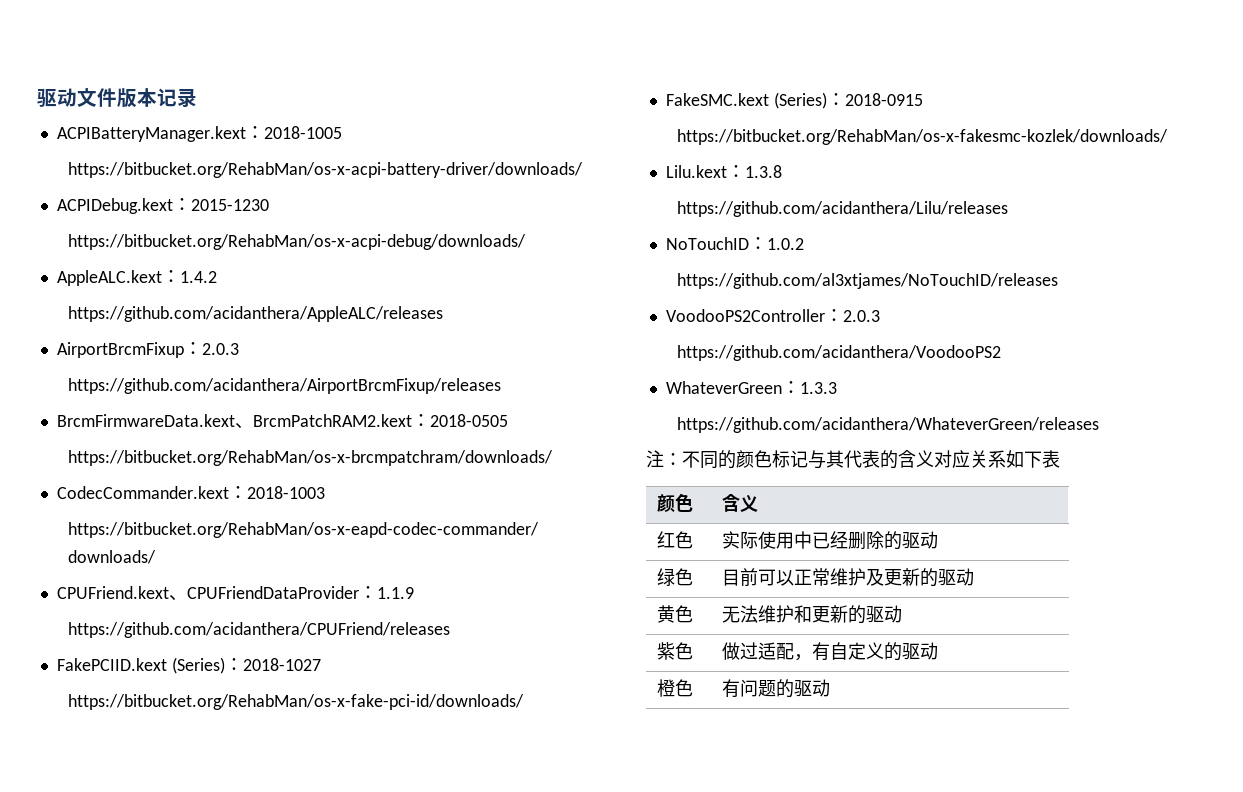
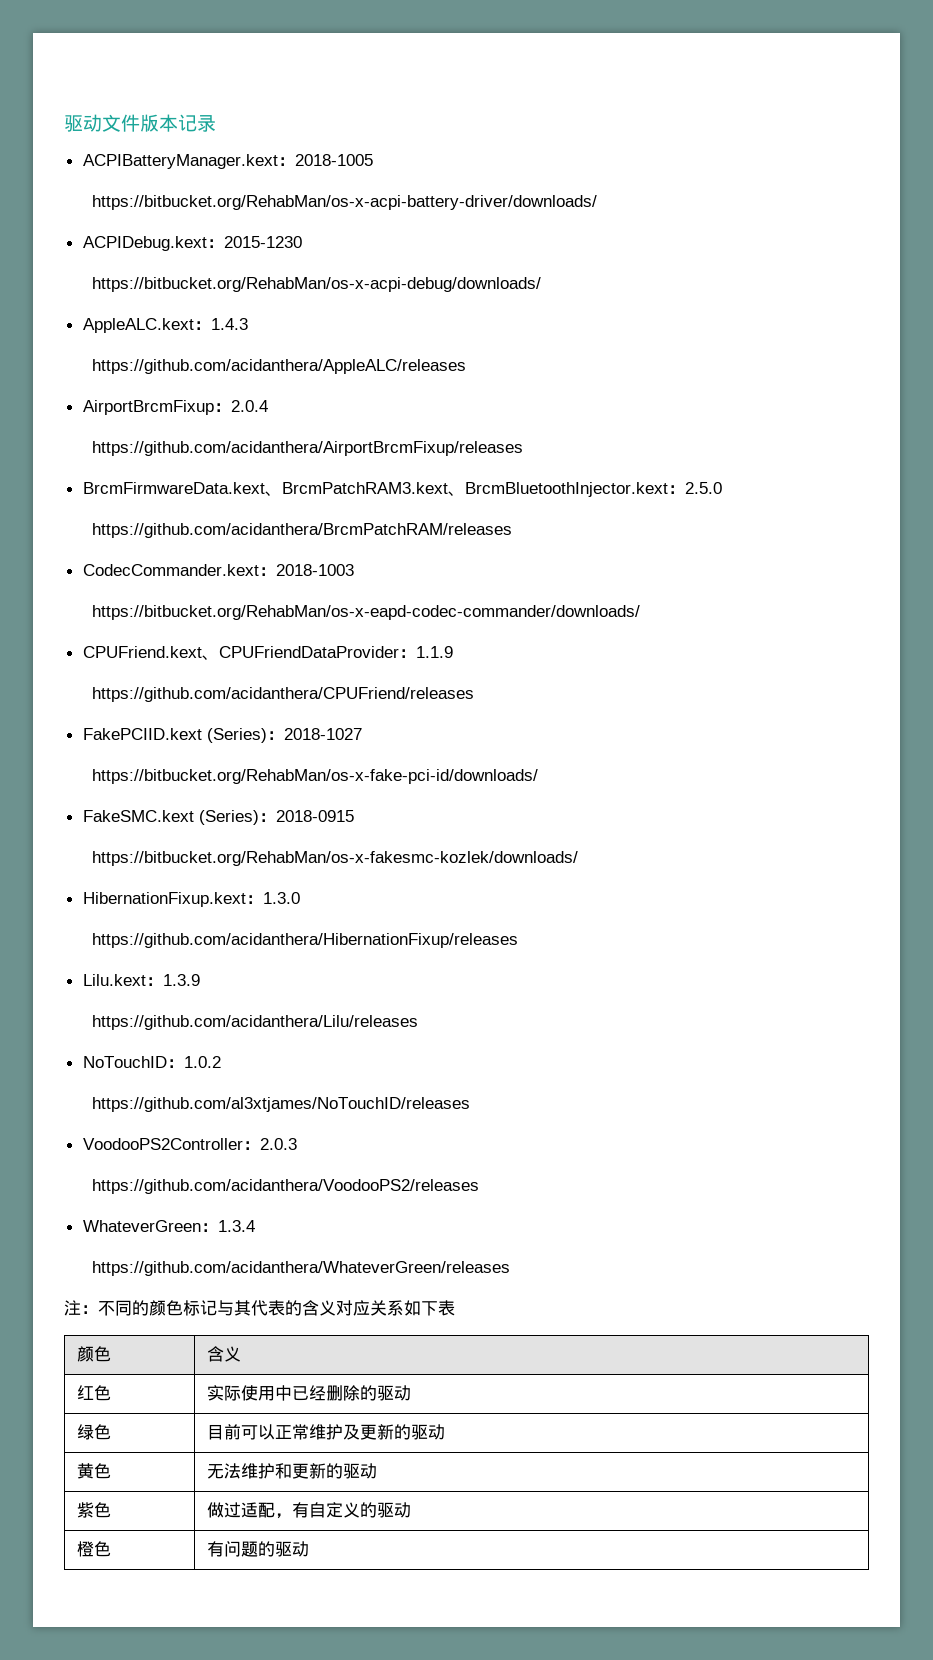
- AppleALC.kext：1.4.2
+ AppleALC.kext：1.4.3
- AirportBrcmFixup：2.0.3
+ AirportBrcmFixup：2.0.4
- BrcmFirmwareData.kext、BrcmPatchRAM2.kext：2018-0505
- https://bitbucket.org/RehabMan/os-x-brcmpatchram/downloads/
+ BrcmFirmwareData.kext、BrcmPatchRAM3.kext、BrcmBluetoothInjector.kext：2.5.0
+ https://github.com/acidanthera/BrcmPatchRAM/releases
+ HibernationFixup.kext：1.3.0
+ https://github.com/acidanthera/HibernationFixup/releases
- Lilu.kext：1.3.8
+ Lilu.kext：1.3.9
- https://github.com/acidanthera/VoodooPS2
+ https://github.com/acidanthera/VoodooPS2/releases
- WhateverGreen：1.3.3
+ WhateverGreen：1.3.4

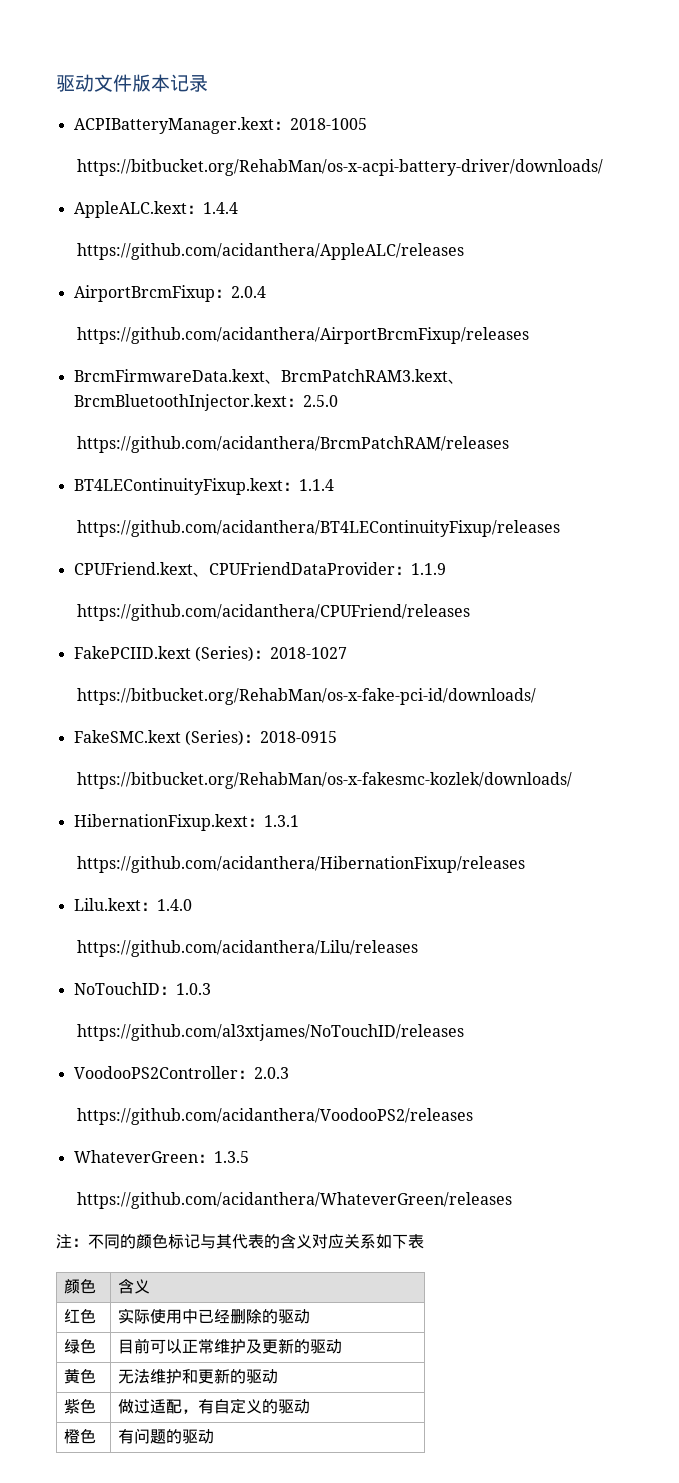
- ACPIDebug.kext：2015-1230
- https://bitbucket.org/RehabMan/os-x-acpi-debug/downloads/
- AppleALC.kext：1.4.3
+ AppleALC.kext：1.4.4
- CodecCommander.kext：2018-1003
- https://bitbucket.org/RehabMan/os-x-eapd-codec-commander/downloads/
+ BT4LEContinuityFixup.kext：1.1.4
+ https://github.com/acidanthera/BT4LEContinuityFixup/releases
- HibernationFixup.kext：1.3.0
+ HibernationFixup.kext：1.3.1
- Lilu.kext：1.3.9
+ Lilu.kext：1.4.0
- NoTouchID：1.0.2
+ NoTouchID：1.0.3
- WhateverGreen：1.3.4
+ WhateverGreen：1.3.5

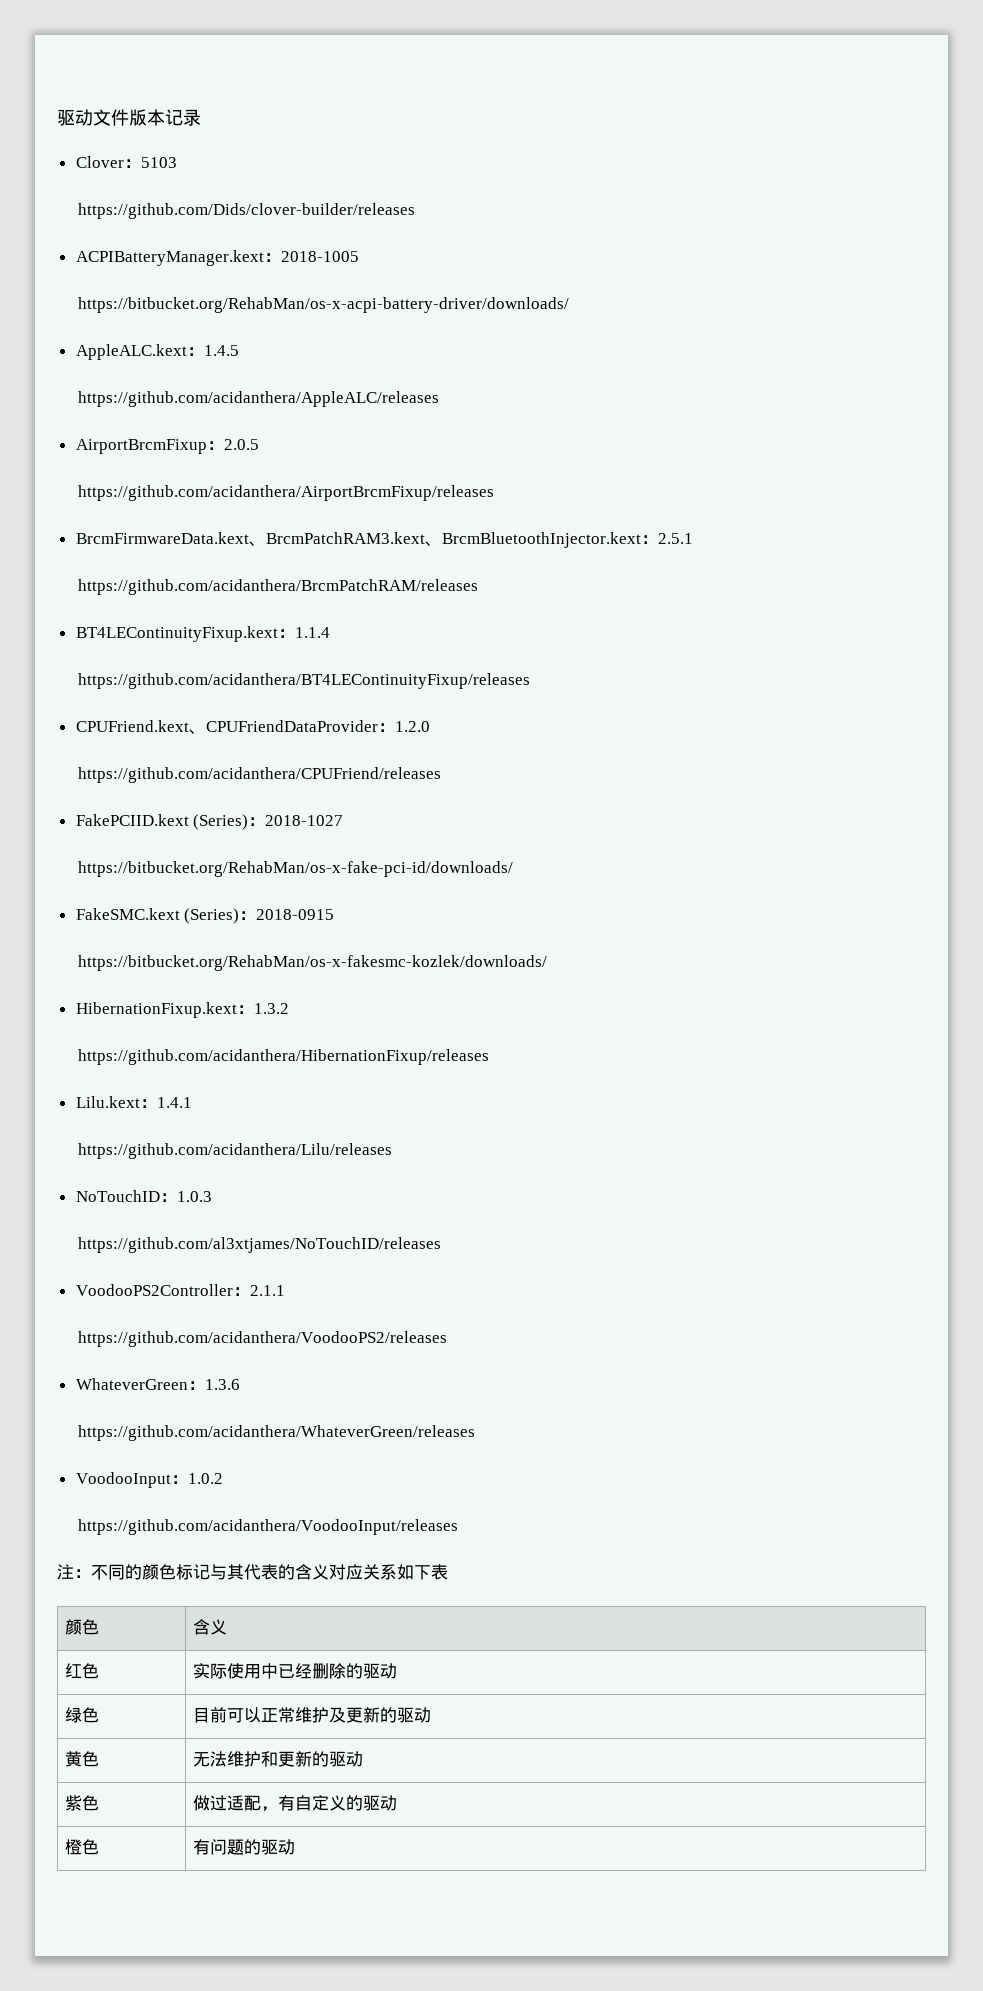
+ Clover：5103
+ https://github.com/Dids/clover-builder/releases
- AppleALC.kext：1.4.4
+ AppleALC.kext：1.4.5
- AirportBrcmFixup：2.0.4
+ AirportBrcmFixup：2.0.5
- BrcmFirmwareData.kext、BrcmPatchRAM3.kext、BrcmBluetoothInjector.kext：2.5.0
+ BrcmFirmwareData.kext、BrcmPatchRAM3.kext、BrcmBluetoothInjector.kext：2.5.1
- CPUFriend.kext、CPUFriendDataProvider：1.1.9
+ CPUFriend.kext、CPUFriendDataProvider：1.2.0
- HibernationFixup.kext：1.3.1
+ HibernationFixup.kext：1.3.2
- Lilu.kext：1.4.0
+ Lilu.kext：1.4.1
- VoodooPS2Controller：2.0.3
+ VoodooPS2Controller：2.1.1
- WhateverGreen：1.3.5
+ WhateverGreen：1.3.6
+ VoodooInput：1.0.2
+ https://github.com/acidanthera/VoodooInput/releases

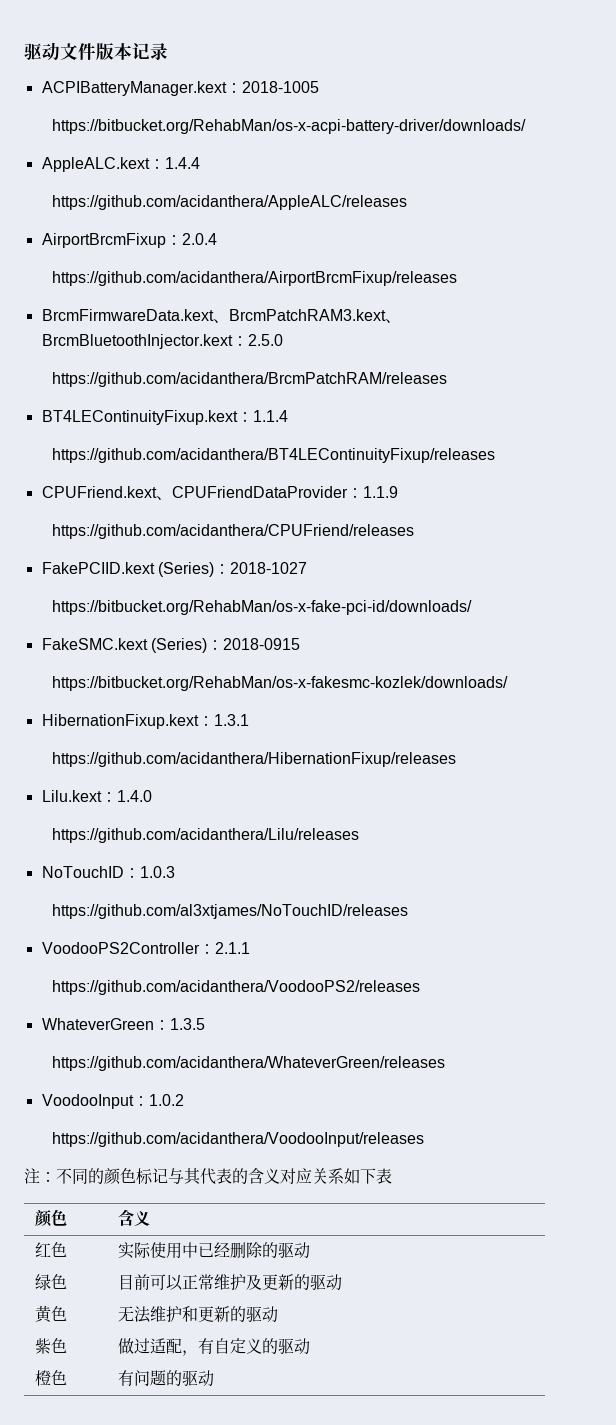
- Clover：5103
- https://github.com/Dids/clover-builder/releases
- AppleALC.kext：1.4.5
+ AppleALC.kext：1.4.4
- AirportBrcmFixup：2.0.5
+ AirportBrcmFixup：2.0.4
- BrcmFirmwareData.kext、BrcmPatchRAM3.kext、BrcmBluetoothInjector.kext：2.5.1
+ BrcmFirmwareData.kext、BrcmPatchRAM3.kext、BrcmBluetoothInjector.kext：2.5.0
- CPUFriend.kext、CPUFriendDataProvider：1.2.0
+ CPUFriend.kext、CPUFriendDataProvider：1.1.9
- HibernationFixup.kext：1.3.2
+ HibernationFixup.kext：1.3.1
- Lilu.kext：1.4.1
+ Lilu.kext：1.4.0
- WhateverGreen：1.3.6
+ WhateverGreen：1.3.5

